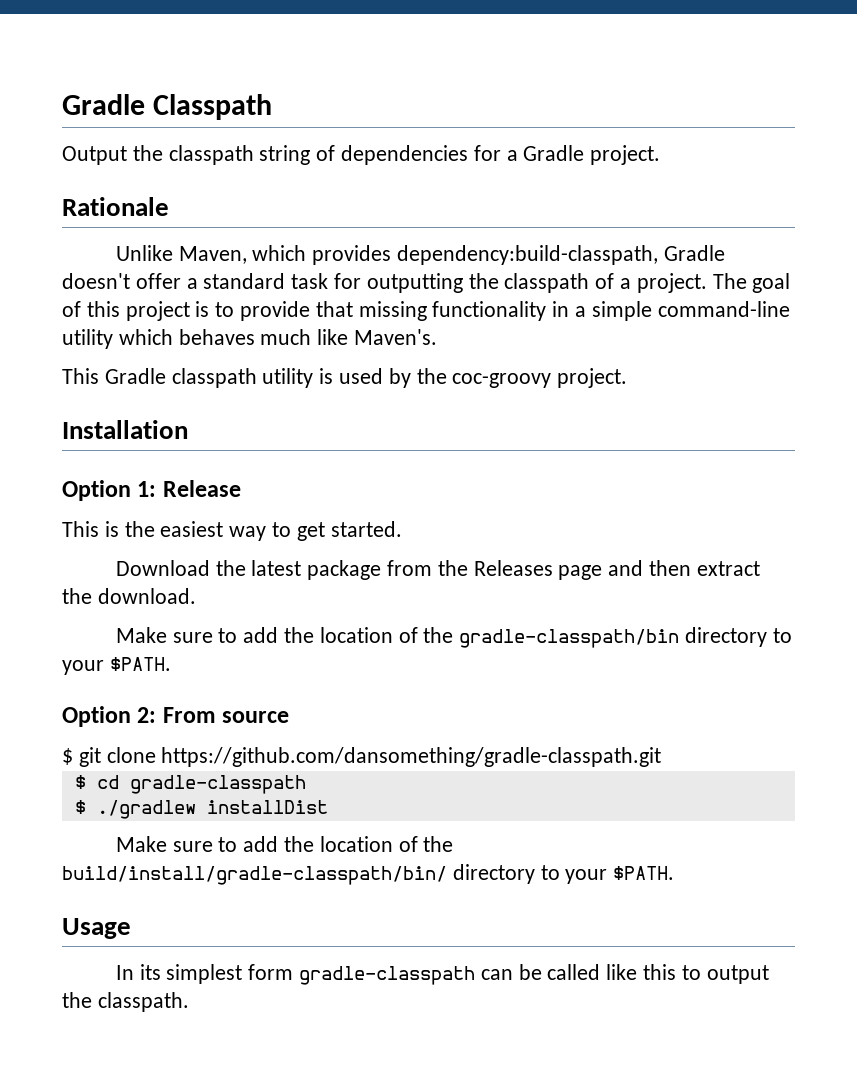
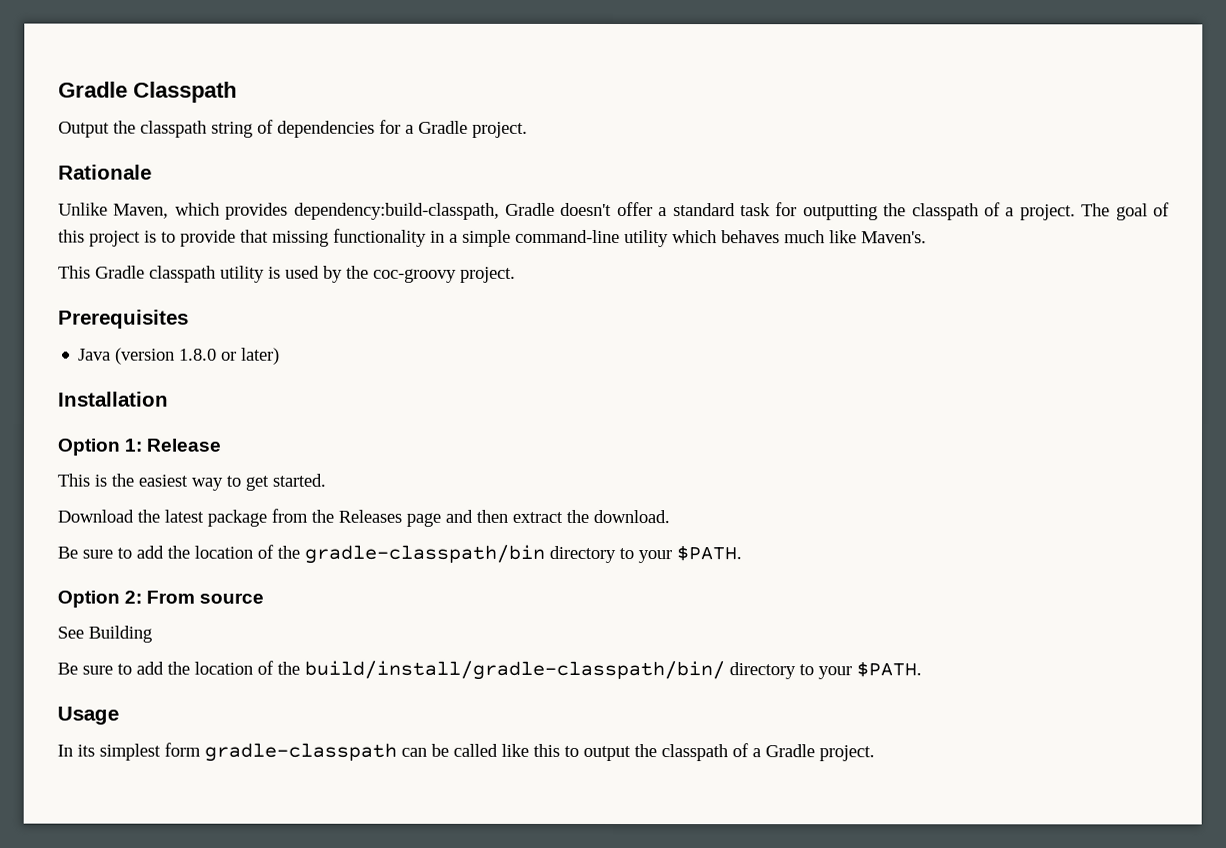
+ Prerequisites
+ Java (version 1.8.0 or later)
- Make sure to add the location of the gradle-classpath/bin directory to your $PATH.
+ Be sure to add the location of the gradle-classpath/bin directory to your $PATH.
- $ git clone https://github.com/dansomething/gradle-classpath.git
- $ cd gradle-classpath
- $ ./gradlew installDist
- Make sure to add the location of the build/install/gradle-classpath/bin/ directory to your $PATH.
+ See Building
+ Be sure to add the location of the build/install/gradle-classpath/bin/ directory to your $PATH.
- In its simplest form gradle-classpath can be called like this to output the classpath.
+ In its simplest form gradle-classpath can be called like this to output the classpath of a Gradle project.

